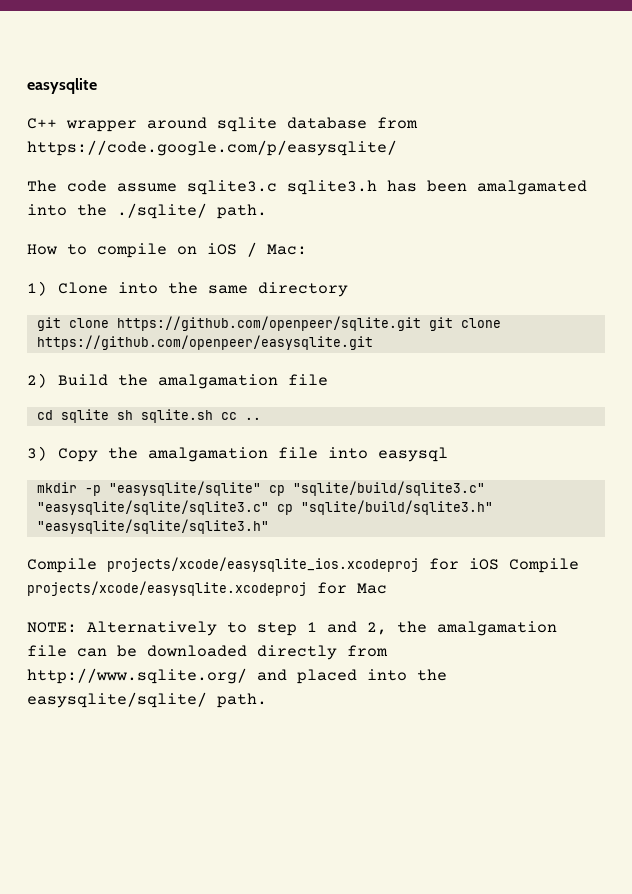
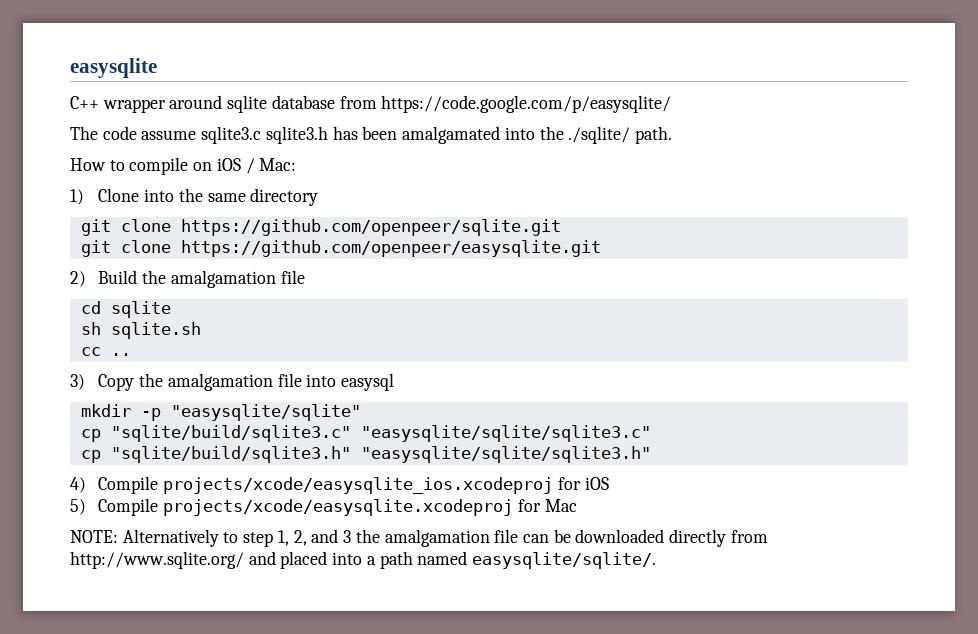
- git clone https://github.com/openpeer/sqlite.git git clone https://github.com/openpeer/easysqlite.git
+ git clone https://github.com/openpeer/sqlite.git
+ git clone https://github.com/openpeer/easysqlite.git
- cd sqlite sh sqlite.sh cc ..
+ cd sqlite
+ sh sqlite.sh
+ cc ..
- mkdir -p "easysqlite/sqlite" cp "sqlite/build/sqlite3.c" "easysqlite/sqlite/sqlite3.c" cp "sqlite/build/sqlite3.h" "easysqlite/sqlite/sqlite3.h"
+ mkdir -p "easysqlite/sqlite"
+ cp "sqlite/build/sqlite3.c" "easysqlite/sqlite/sqlite3.c"
+ cp "sqlite/build/sqlite3.h" "easysqlite/sqlite/sqlite3.h"
- Compile projects/xcode/easysqlite_ios.xcodeproj for iOS Compile projects/xcode/easysqlite.xcodeproj for Mac
+ 4) Compile projects/xcode/easysqlite_ios.xcodeproj for iOS
+ 5) Compile projects/xcode/easysqlite.xcodeproj for Mac
- NOTE: Alternatively to step 1 and 2, the amalgamation file can be downloaded directly from http://www.sqlite.org/ and placed into the easysqlite/sqlite/ path.
+ NOTE: Alternatively to step 1, 2, and 3 the amalgamation file can be downloaded directly from http://www.sqlite.org/ and placed into a path named easysqlite/sqlite/.

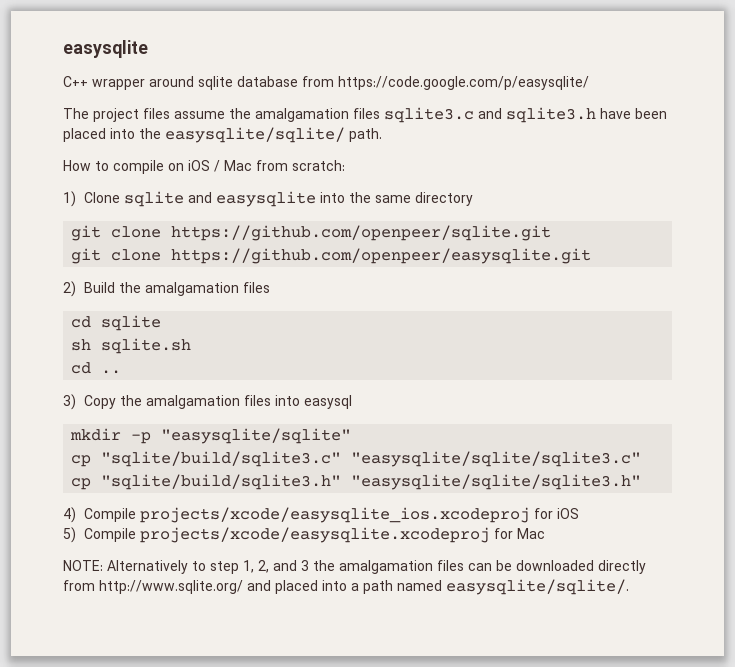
- The code assume sqlite3.c sqlite3.h has been amalgamated into the ./sqlite/ path.
+ The project files assume the amalgamation files sqlite3.c and sqlite3.h have been placed into the easysqlite/sqlite/ path.
- How to compile on iOS / Mac:
+ How to compile on iOS / Mac from scratch:
- 1) Clone into the same directory
+ 1) Clone sqlite and easysqlite into the same directory
- 2) Build the amalgamation file
+ 2) Build the amalgamation files
- cc ..
+ cd ..
- 3) Copy the amalgamation file into easysql
+ 3) Copy the amalgamation files into easysql
- NOTE: Alternatively to step 1, 2, and 3 the amalgamation file can be downloaded directly from http://www.sqlite.org/ and placed into a path named easysqlite/sqlite/.
+ NOTE: Alternatively to step 1, 2, and 3 the amalgamation files can be downloaded directly from http://www.sqlite.org/ and placed into a path named easysqlite/sqlite/.

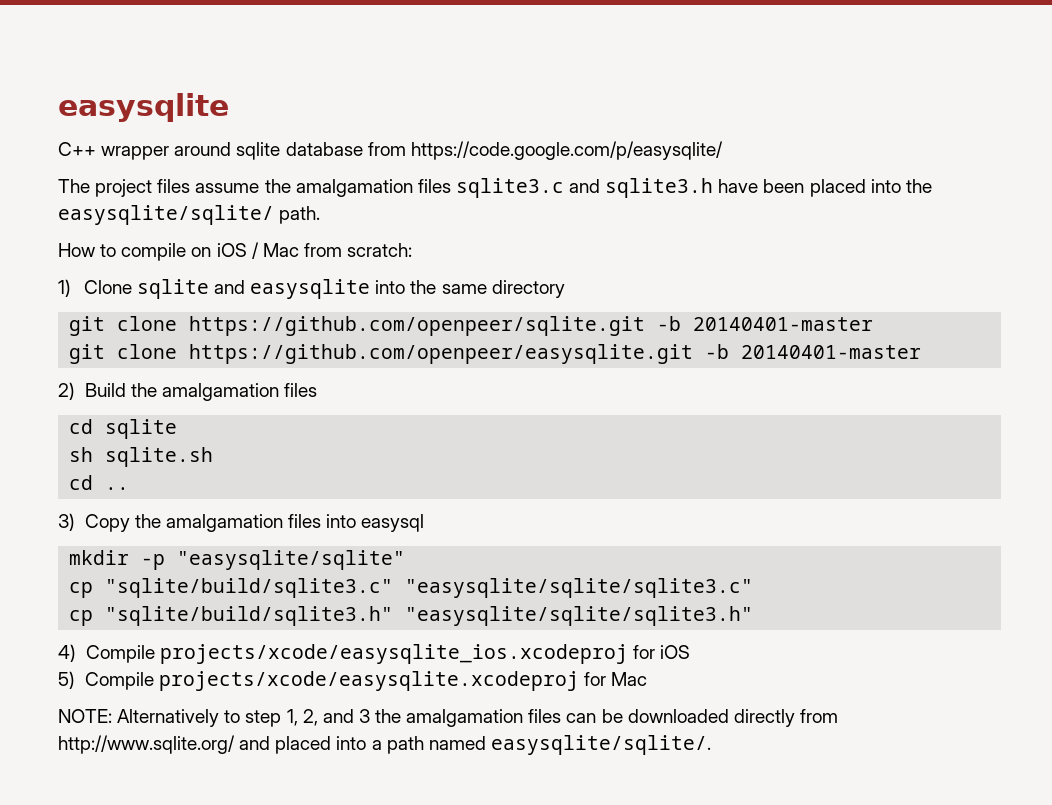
- git clone https://github.com/openpeer/sqlite.git
+ git clone https://github.com/openpeer/sqlite.git -b 20140401-master
- git clone https://github.com/openpeer/easysqlite.git
+ git clone https://github.com/openpeer/easysqlite.git -b 20140401-master

